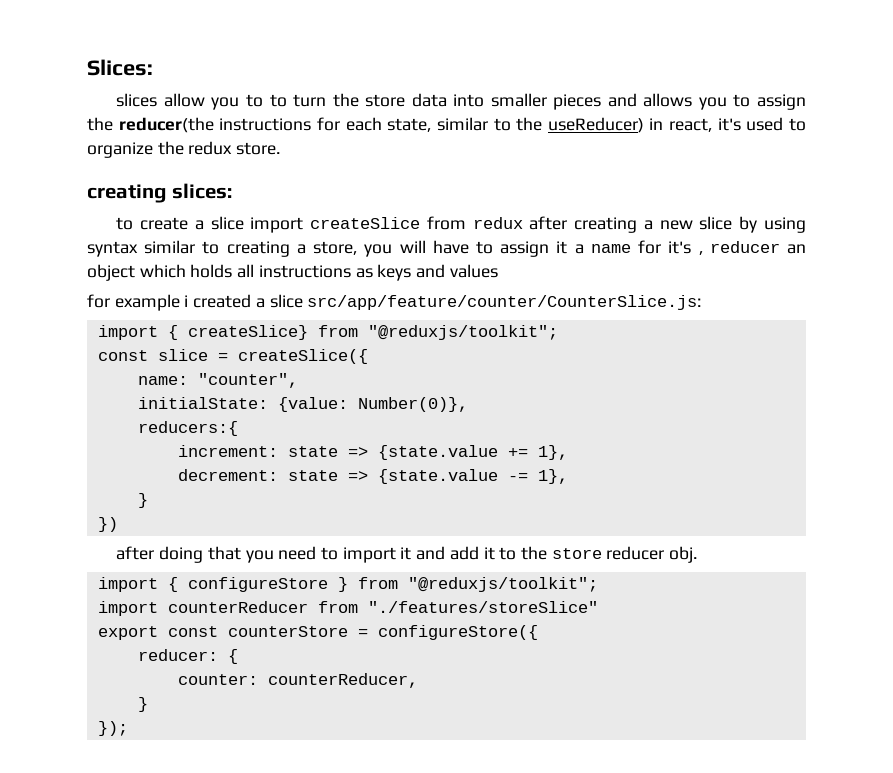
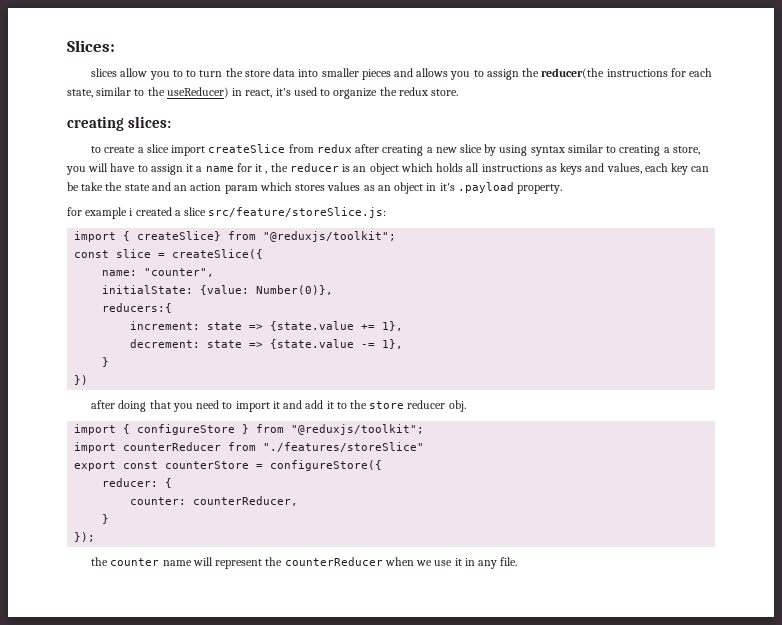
- to create a slice import createSlice from redux after creating a new slice by using syntax similar to creating a store, you will have to assign it a name for it's , reducer an object which holds all instructions as keys and values
+ to create a slice import createSlice from redux after creating a new slice by using syntax similar to creating a store, you will have to assign it a name for it , the reducer is an object which holds all instructions as keys and values, each key can be take the state and an action param which stores values as an object in it's .payload property.
- for example i created a slice src/app/feature/counter/CounterSlice.js:
+ for example i created a slice src/feature/storeSlice.js:
+ the counter name will represent the counterReducer when we use it in any file.

